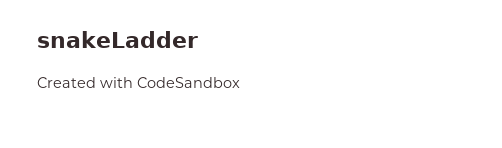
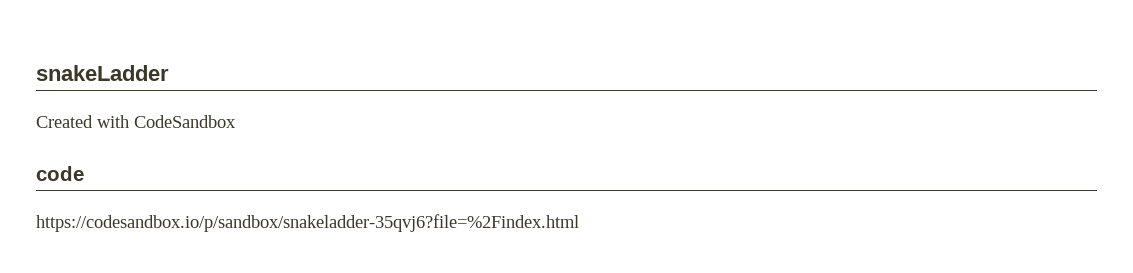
+ code
+ https://codesandbox.io/p/sandbox/snakeladder-35qvj6?file=%2Findex.html

